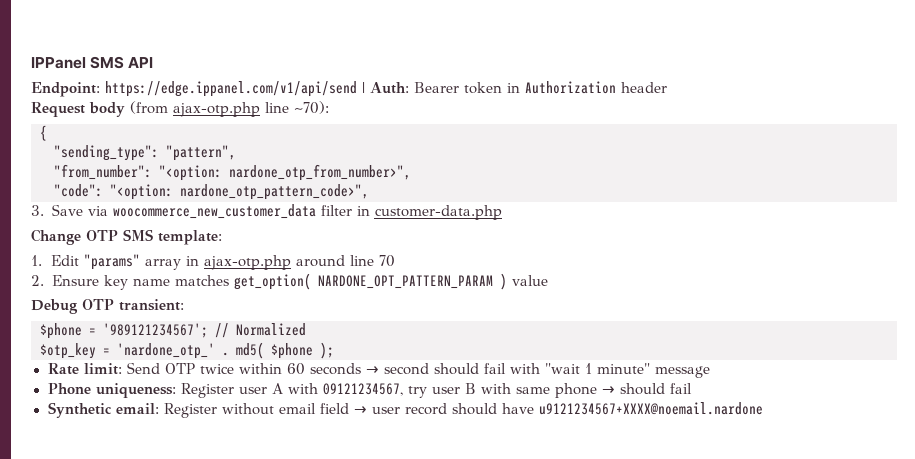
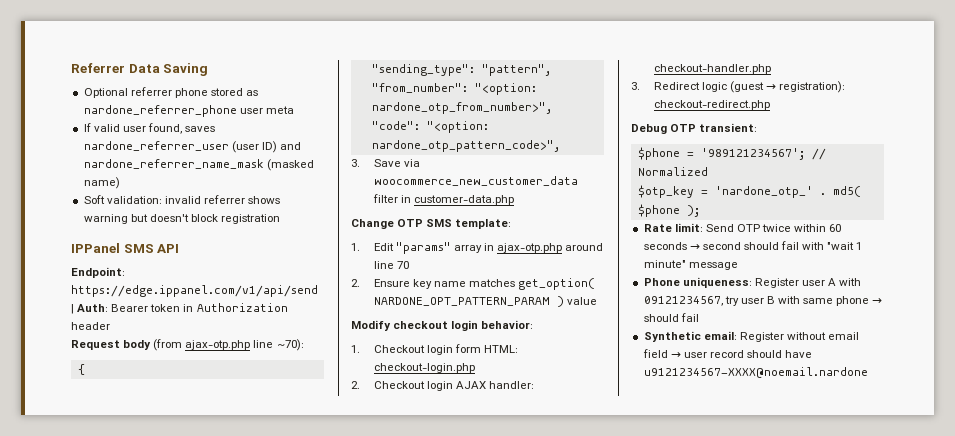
+ Referrer Data Saving
+ Optional referrer phone stored as nardone_referrer_phone user meta
+ If valid user found, saves nardone_referrer_user (user ID) and nardone_referrer_name_mask (masked name)
+ Soft validation: invalid referrer shows warning but doesn't block registration
+ Modify checkout login behavior:
+ 1. Checkout login form HTML: checkout-login.php
+ 2. Checkout login AJAX handler: checkout-handler.php
+ 3. Redirect logic (guest → registration): checkout-redirect.php
- Synthetic email: Register without email field → user record should have u9121234567+XXXX@noemail.nardone
+ Synthetic email: Register without email field → user record should have u9121234567-XXXX@noemail.nardone

